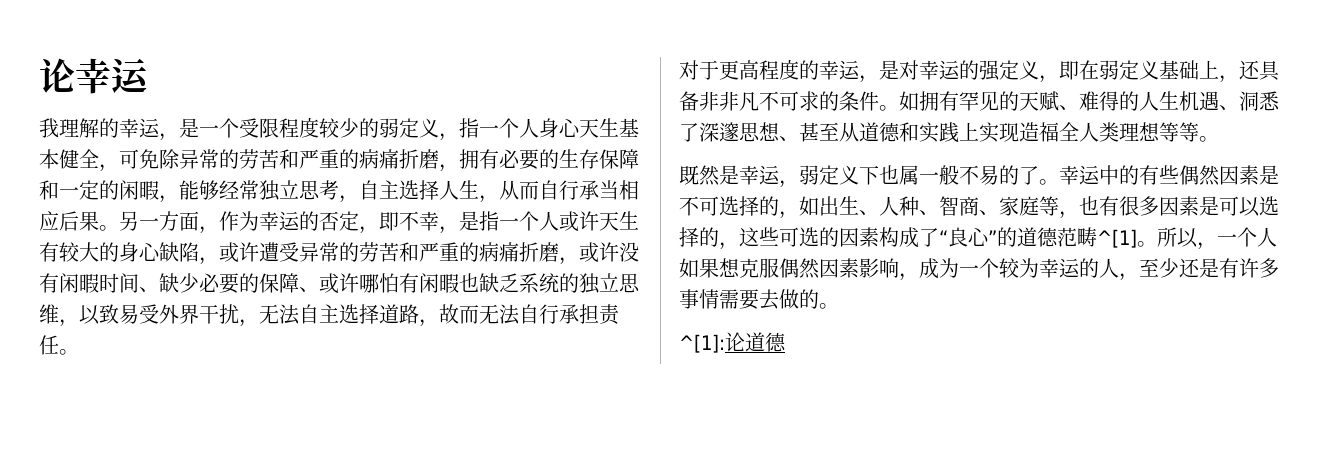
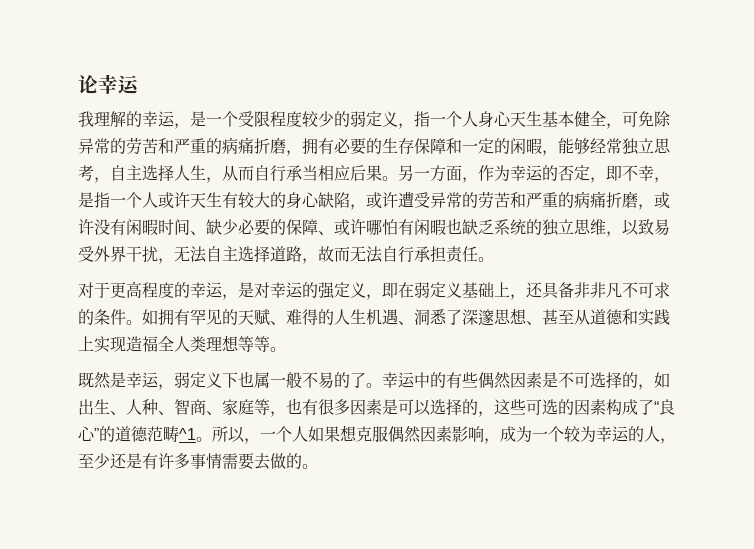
- 幸运中的有些偶然因素是不可选择的，如出生、人种、智商、家庭等，也有很多因素是可以选择的，这些可选的因素构成了“良心”的道德范畴^[1]。
+ 幸运中的有些偶然因素是不可选择的，如出生、人种、智商、家庭等，也有很多因素是可以选择的，这些可选的因素构成了“良心”的道德范畴^1。
- ^[1]:论道德

